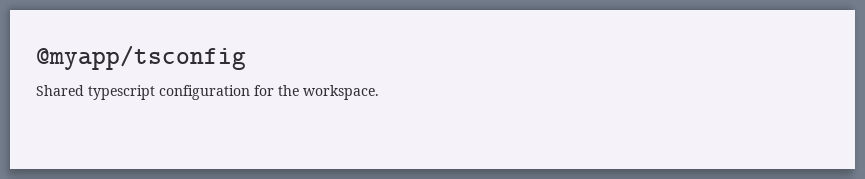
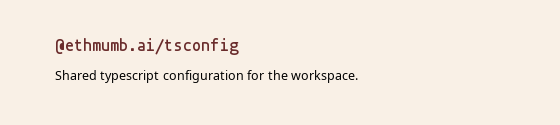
- @myapp/tsconfig
+ @ethmumb.ai/tsconfig

